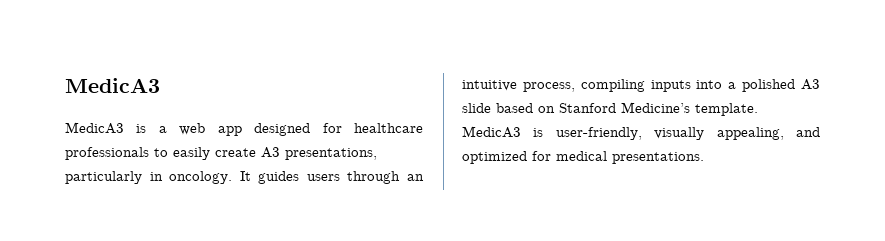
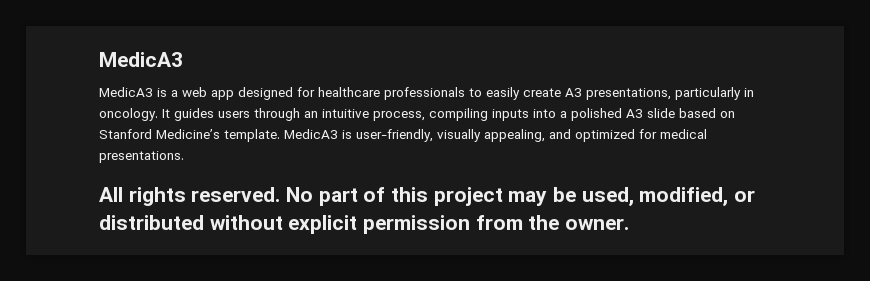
+ All rights reserved. No part of this project may be used, modified, or distributed without explicit permission from the owner.

